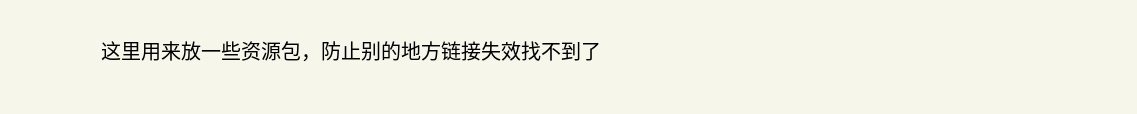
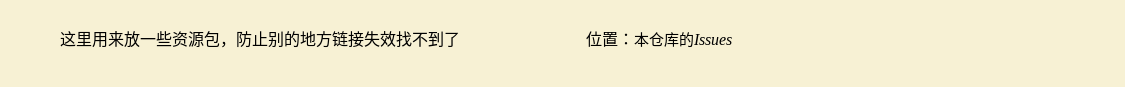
+ 位置：本仓库的Issues

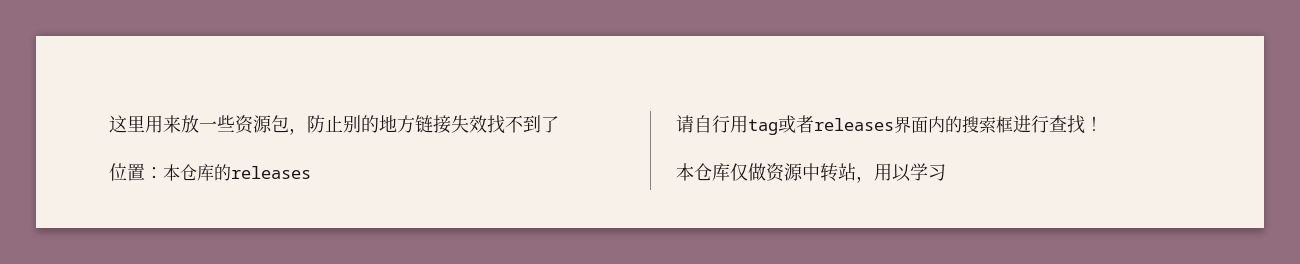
- 位置：本仓库的Issues
+ 位置：本仓库的releases
+ 请自行用tag或者releases界面内的搜索框进行查找！
+ 本仓库仅做资源中转站，用以学习

